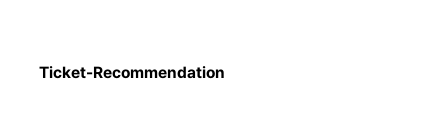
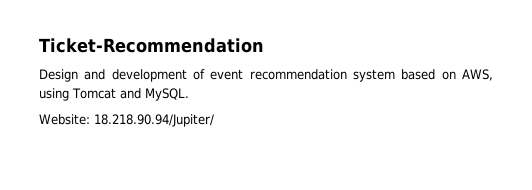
+ Design and development of event recommendation system based on AWS, using Tomcat and MySQL.
+ Website: 18.218.90.94/Jupiter/

